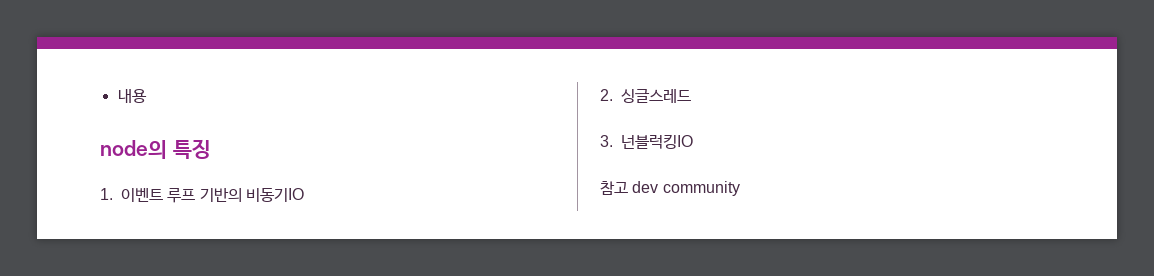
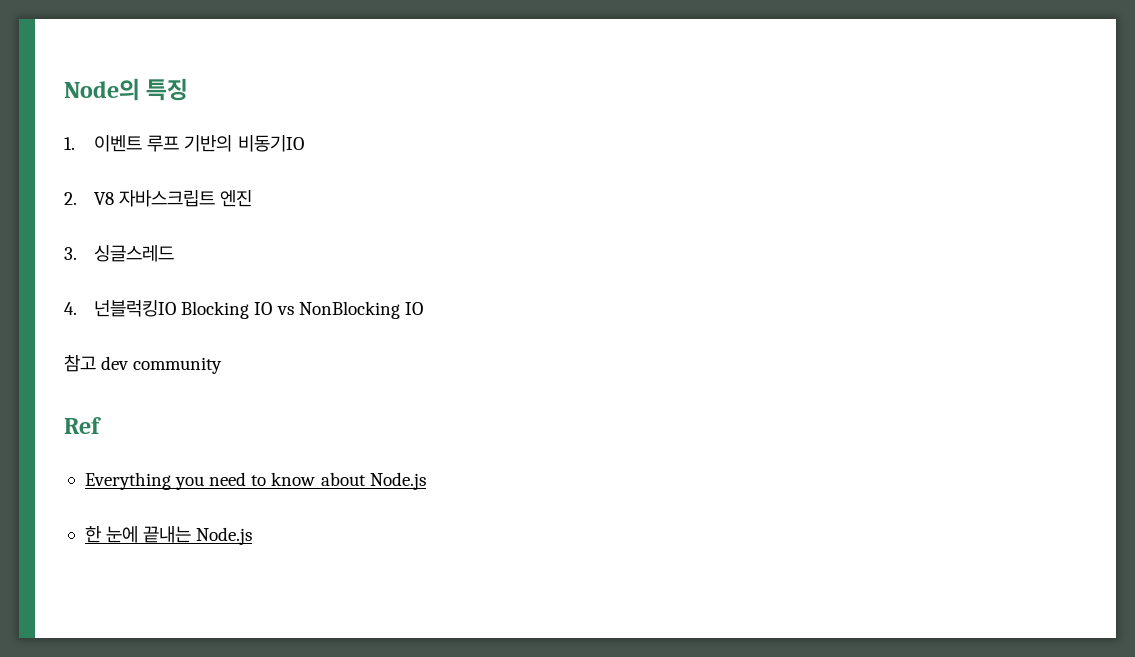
- 내용
- node의 특징
+ Node의 특징
- 2. 싱글스레드
+ 2. V8 자바스크립트 엔진
+ 3. 싱글스레드
- 3. 넌블럭킹IO
+ 4. 넌블럭킹IO Blocking IO vs NonBlocking IO
  참고 dev community
+ Ref
+ Everything you need to know about Node.js
+ 한 눈에 끝내는 Node.js

